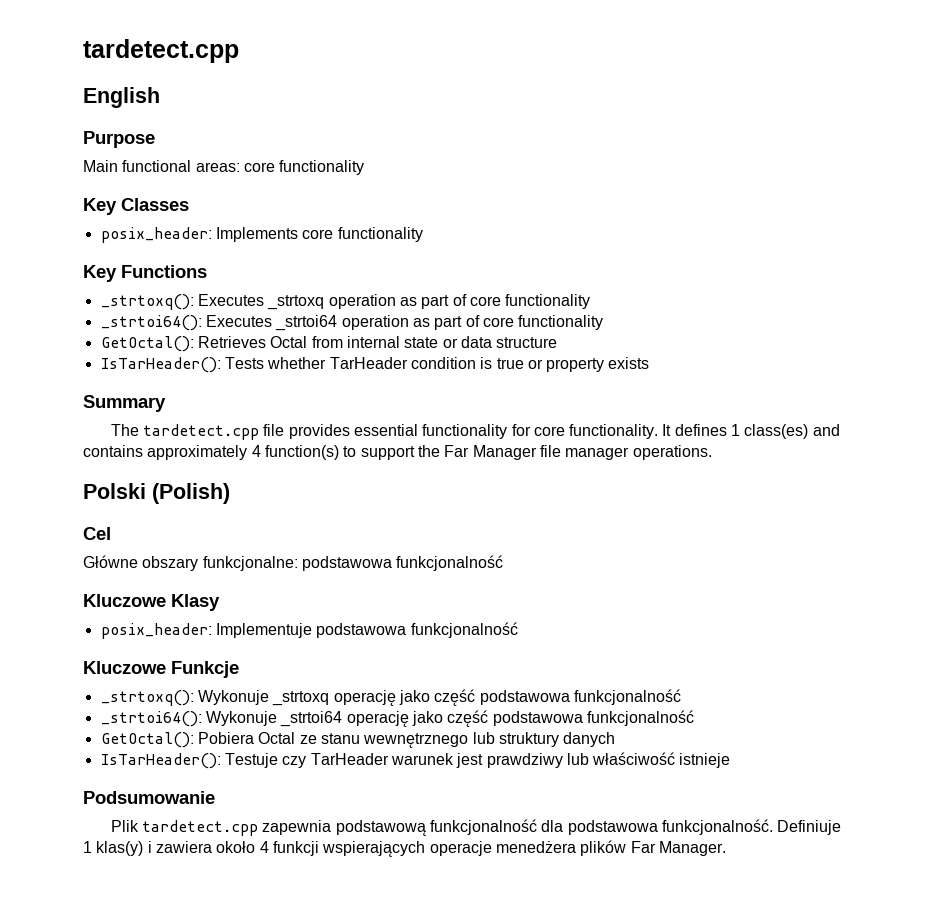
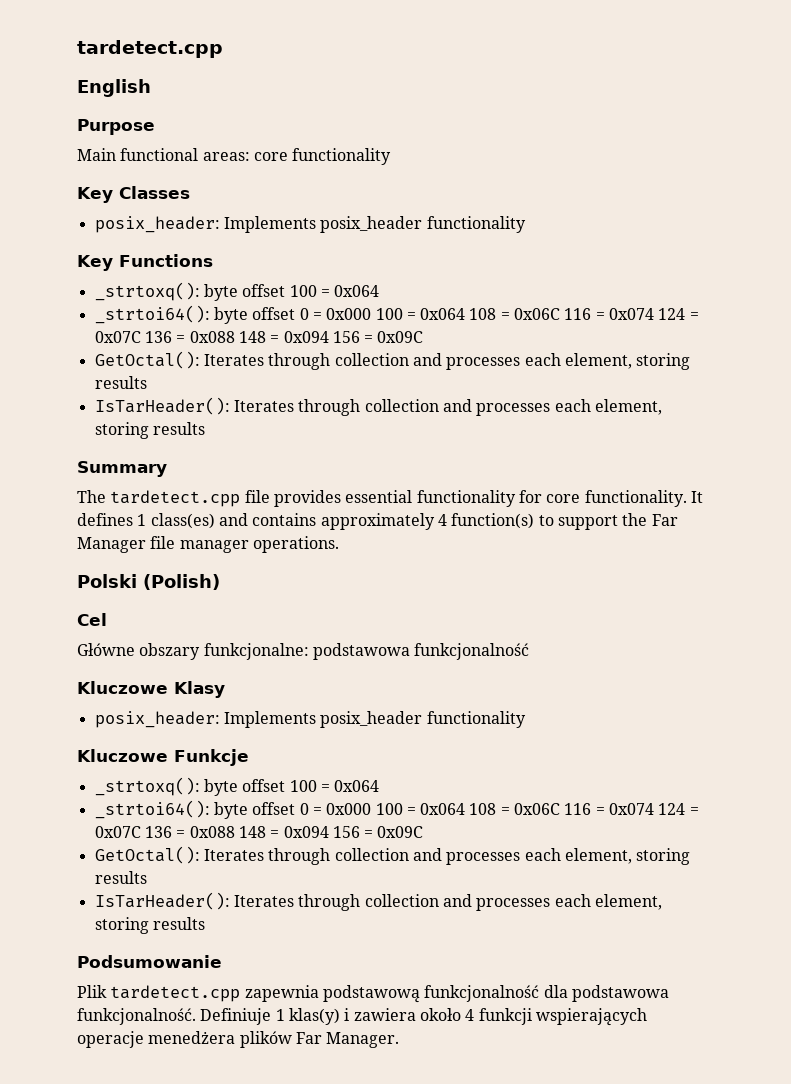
  Key Classes
- posix_header: Implements core functionality
+ posix_header: Implements posix_header functionality
  Key Functions
- _strtoxq(): Executes _strtoxq operation as part of core functionality
- _strtoi64(): Executes _strtoi64 operation as part of core functionality
- GetOctal(): Retrieves Octal from internal state or data structure
- IsTarHeader(): Tests whether TarHeader condition is true or property exists
+ _strtoxq(): byte offset 100 = 0x064
+ _strtoi64(): byte offset 0 = 0x000 100 = 0x064 108 = 0x06C 116 = 0x074 124 = 0x07C 136 = 0x088 148 = 0x094 156 = 0x09C
+ GetOctal(): Iterates through collection and processes each element, storing results
+ IsTarHeader(): Iterates through collection and processes each element, storing results
  Kluczowe Klasy
- posix_header: Implementuje podstawowa funkcjonalność
+ posix_header: Implements posix_header functionality
  Kluczowe Funkcje
- _strtoxq(): Wykonuje _strtoxq operację jako część podstawowa funkcjonalność
- _strtoi64(): Wykonuje _strtoi64 operację jako część podstawowa funkcjonalność
- GetOctal(): Pobiera Octal ze stanu wewnętrznego lub struktury danych
- IsTarHeader(): Testuje czy TarHeader warunek jest prawdziwy lub właściwość istnieje
+ _strtoxq(): byte offset 100 = 0x064
+ _strtoi64(): byte offset 0 = 0x000 100 = 0x064 108 = 0x06C 116 = 0x074 124 = 0x07C 136 = 0x088 148 = 0x094 156 = 0x09C
+ GetOctal(): Iterates through collection and processes each element, storing results
+ IsTarHeader(): Iterates through collection and processes each element, storing results

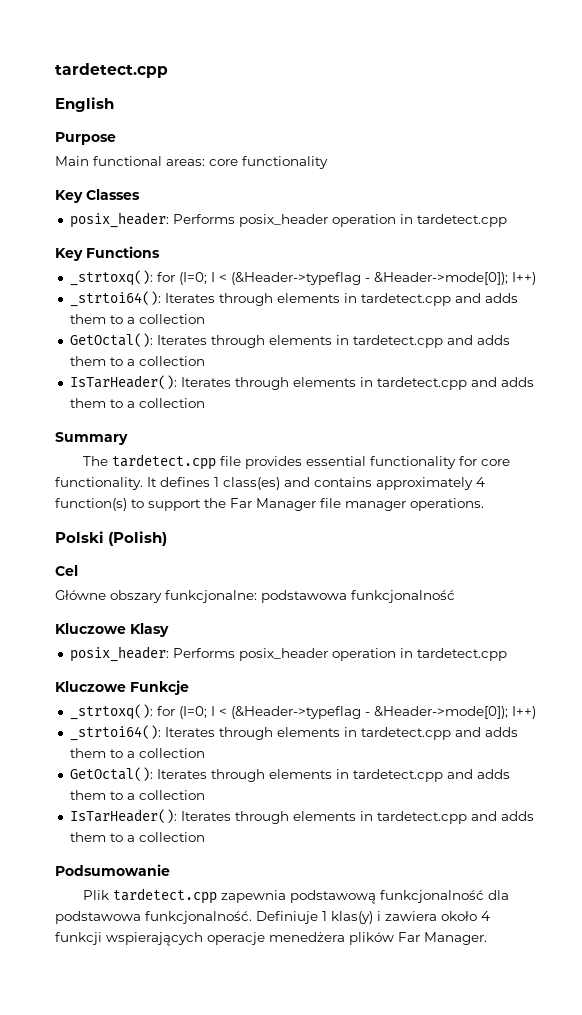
  Key Classes
- posix_header: Implements posix_header functionality
+ posix_header: Performs posix_header operation in tardetect.cpp
  Key Functions
- _strtoxq(): byte offset 100 = 0x064
- _strtoi64(): byte offset 0 = 0x000 100 = 0x064 108 = 0x06C 116 = 0x074 124 = 0x07C 136 = 0x088 148 = 0x094 156 = 0x09C
- GetOctal(): Iterates through collection and processes each element, storing results
- IsTarHeader(): Iterates through collection and processes each element, storing results
+ _strtoxq(): for (I=0; I < (&Header->typeflag - &Header->mode[0]); I++)
+ _strtoi64(): Iterates through elements in tardetect.cpp and adds them to a collection
+ GetOctal(): Iterates through elements in tardetect.cpp and adds them to a collection
+ IsTarHeader(): Iterates through elements in tardetect.cpp and adds them to a collection
  Kluczowe Klasy
- posix_header: Implements posix_header functionality
+ posix_header: Performs posix_header operation in tardetect.cpp
  Kluczowe Funkcje
- _strtoxq(): byte offset 100 = 0x064
- _strtoi64(): byte offset 0 = 0x000 100 = 0x064 108 = 0x06C 116 = 0x074 124 = 0x07C 136 = 0x088 148 = 0x094 156 = 0x09C
- GetOctal(): Iterates through collection and processes each element, storing results
- IsTarHeader(): Iterates through collection and processes each element, storing results
+ _strtoxq(): for (I=0; I < (&Header->typeflag - &Header->mode[0]); I++)
+ _strtoi64(): Iterates through elements in tardetect.cpp and adds them to a collection
+ GetOctal(): Iterates through elements in tardetect.cpp and adds them to a collection
+ IsTarHeader(): Iterates through elements in tardetect.cpp and adds them to a collection

